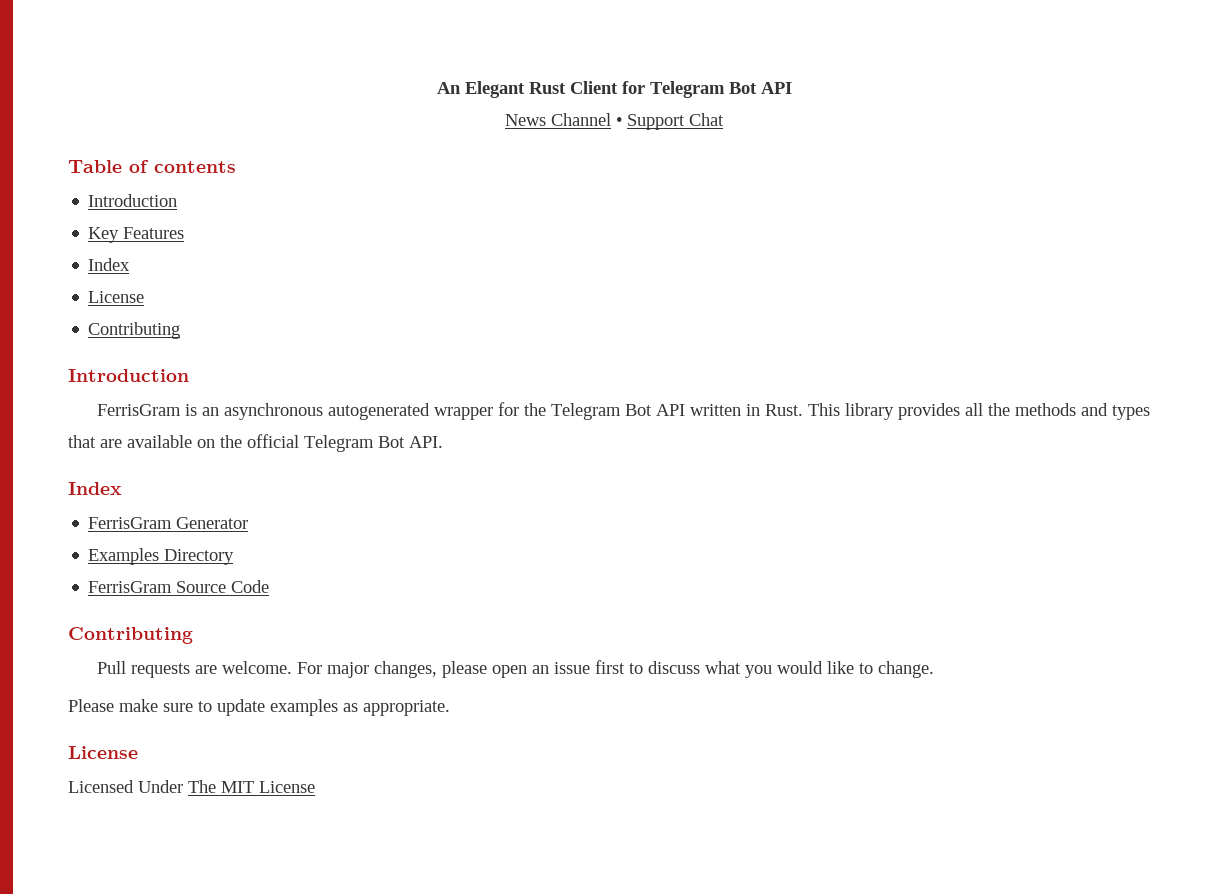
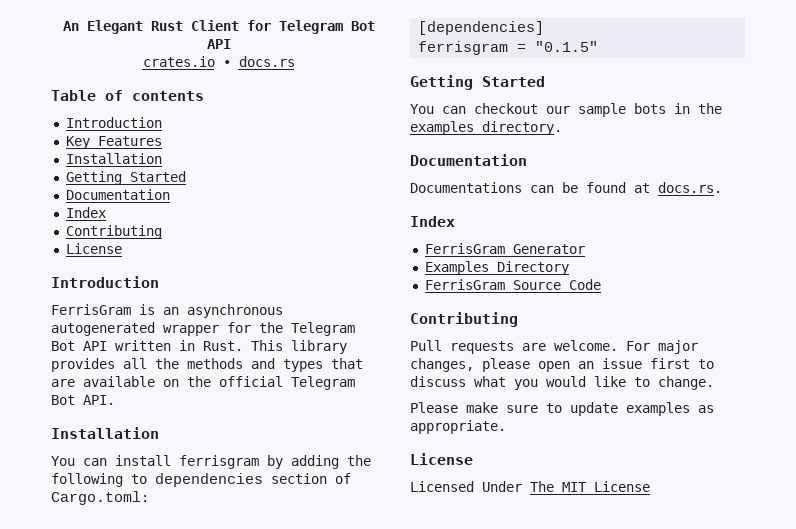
- News Channel • Support Chat
+ crates.io • docs.rs
  Key Features
+ Installation
+ Getting Started
+ Documentation
  Index
+ Contributing
  License
- Contributing
  This library provides all the methods and types that are available on the official Telegram Bot API.
+ Installation
+ You can install ferrisgram by adding the following to dependencies section of Cargo.toml:
+ [dependencies]
+ ferrisgram = "0.1.5"
+ Getting Started
+ You can checkout our sample bots in the examples directory.
+ Documentation
+ Documentations can be found at docs.rs.

